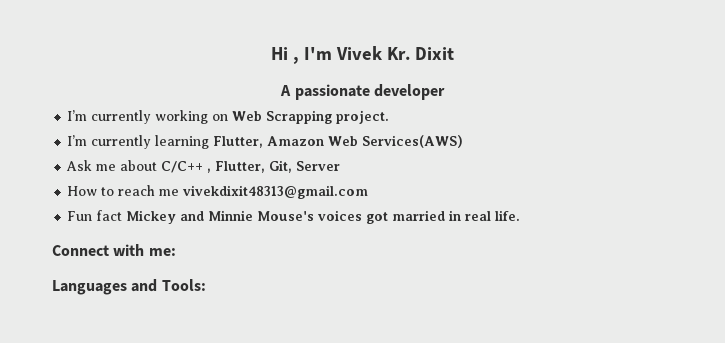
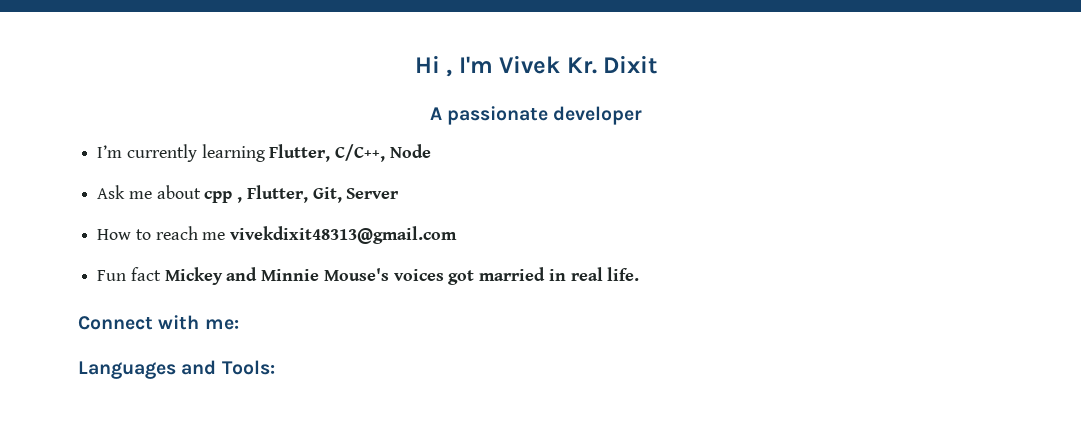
- I’m currently working on Web Scrapping project.
- I’m currently learning Flutter, Amazon Web Services(AWS)
+ I’m currently learning Flutter, C/C++, Node
- Ask me about C/C++ , Flutter, Git, Server
+ Ask me about cpp , Flutter, Git, Server

